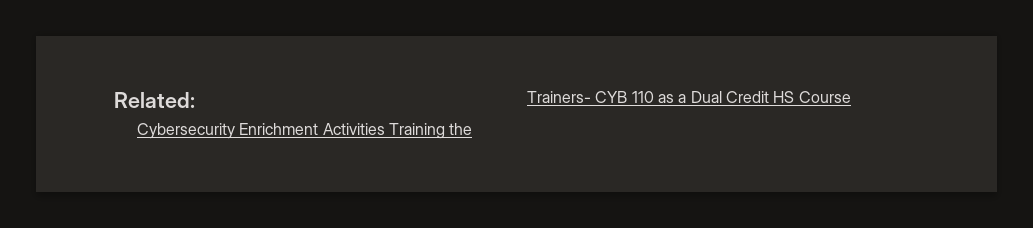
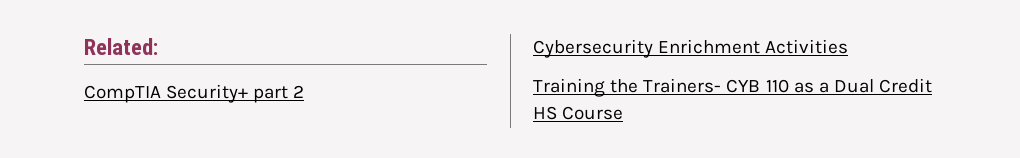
+ CompTIA Security+ part 2
- Cybersecurity Enrichment Activities Training the Trainers- CYB 110 as a Dual Credit HS Course
+ Cybersecurity Enrichment Activities
+ Training the Trainers- CYB 110 as a Dual Credit HS Course

